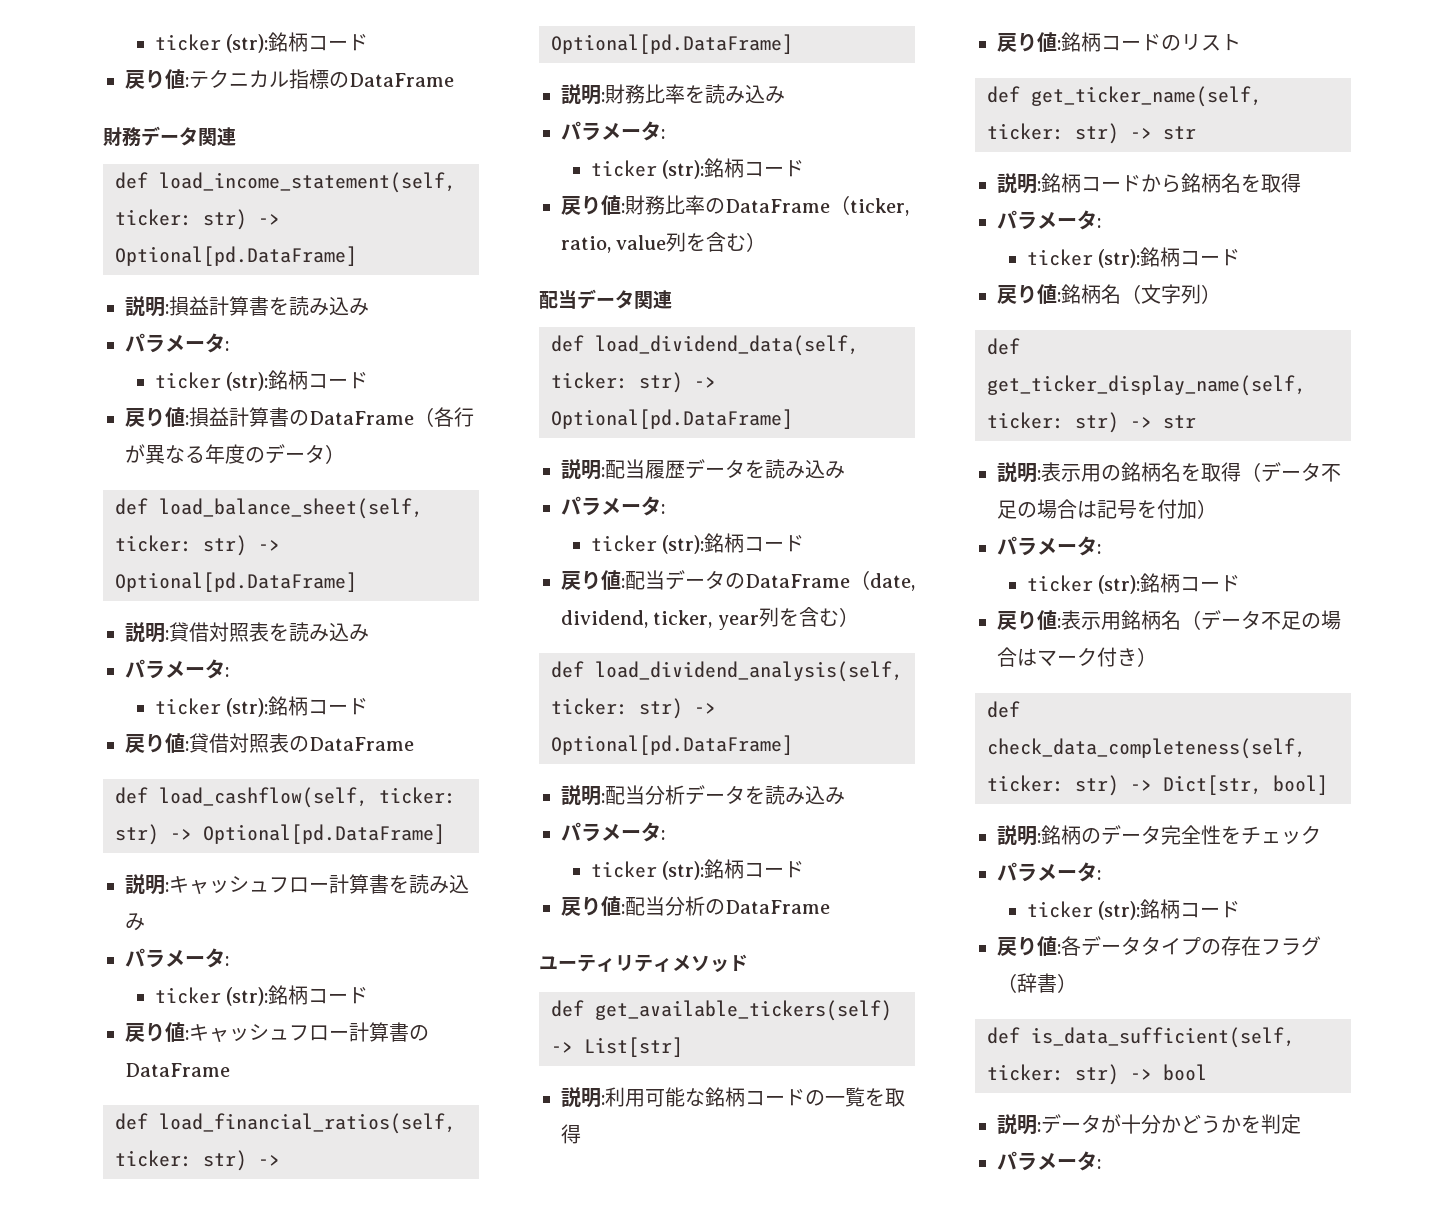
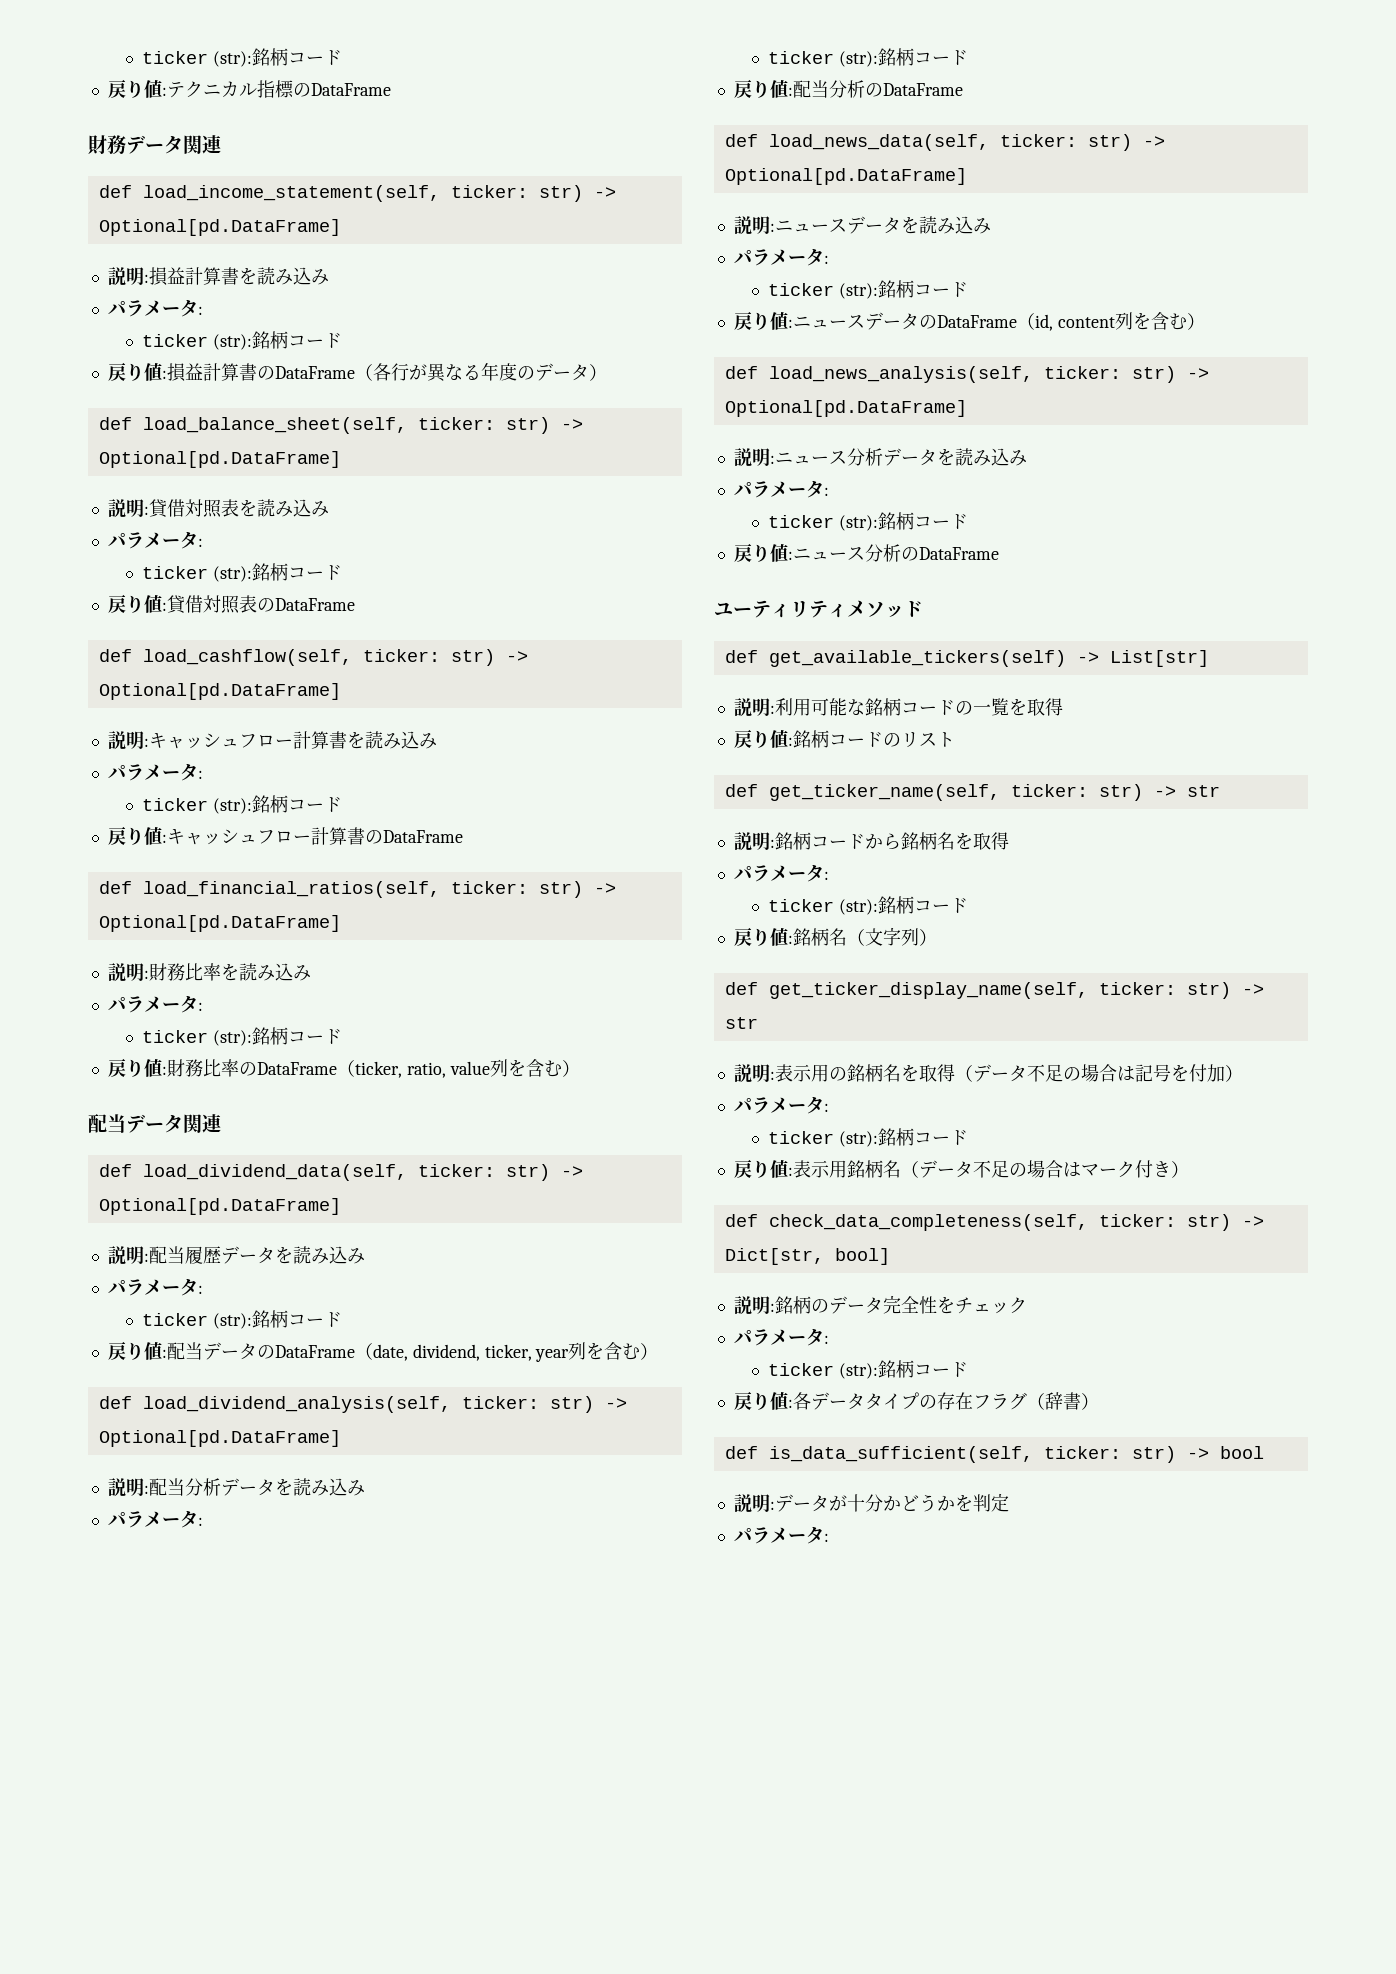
+ def load_news_data(self, ticker: str) -> Optional[pd.DataFrame]
+ 説明:ニュースデータを読み込み
+ パラメータ:
+ ticker (str):銘柄コード
+ 戻り値:ニュースデータのDataFrame（id, content列を含む）
+ def load_news_analysis(self, ticker: str) -> Optional[pd.DataFrame]
+ 説明:ニュース分析データを読み込み
+ パラメータ:
+ ticker (str):銘柄コード
+ 戻り値:ニュース分析のDataFrame

